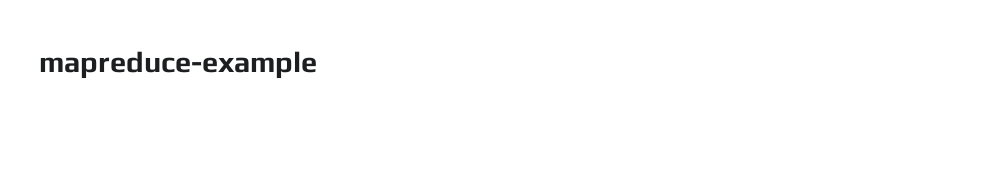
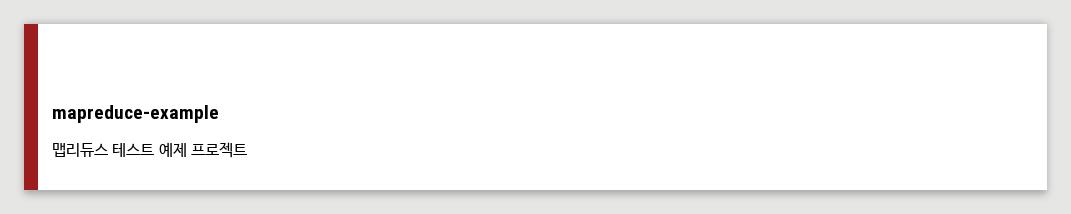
+ 맵리듀스 테스트 예제 프로젝트

